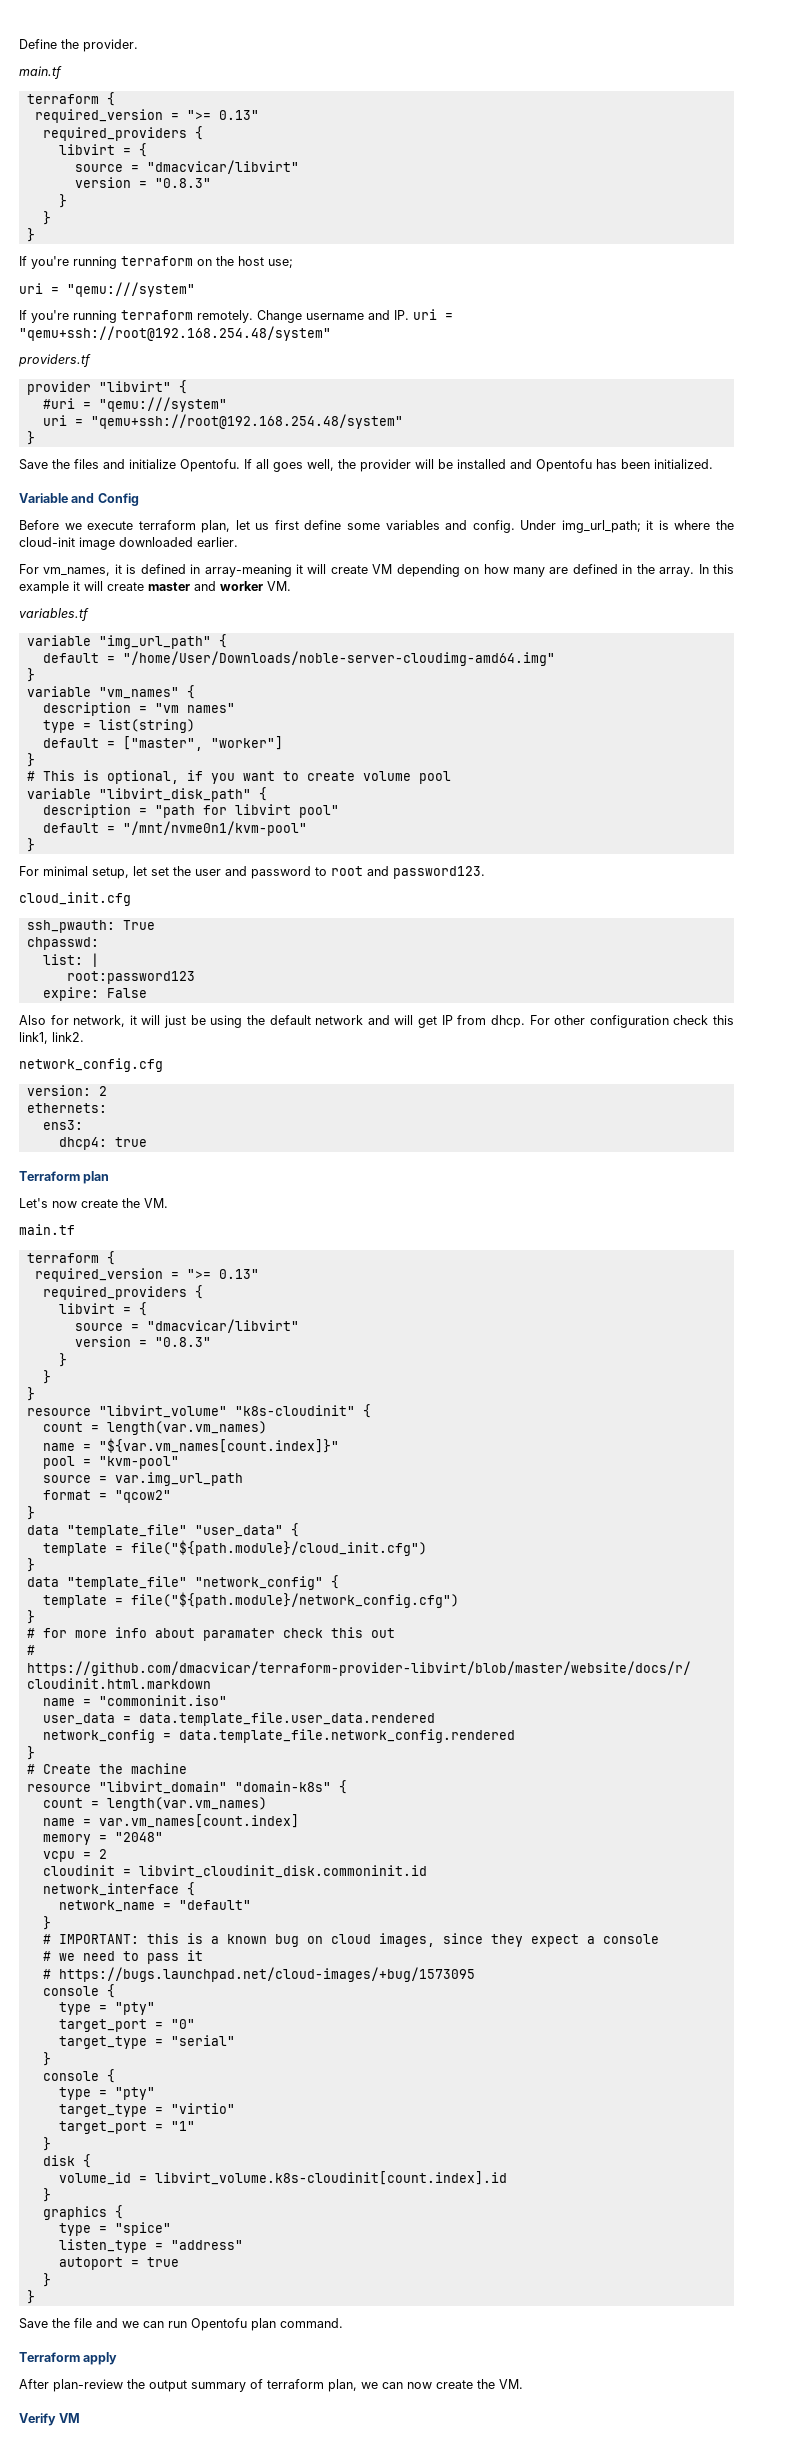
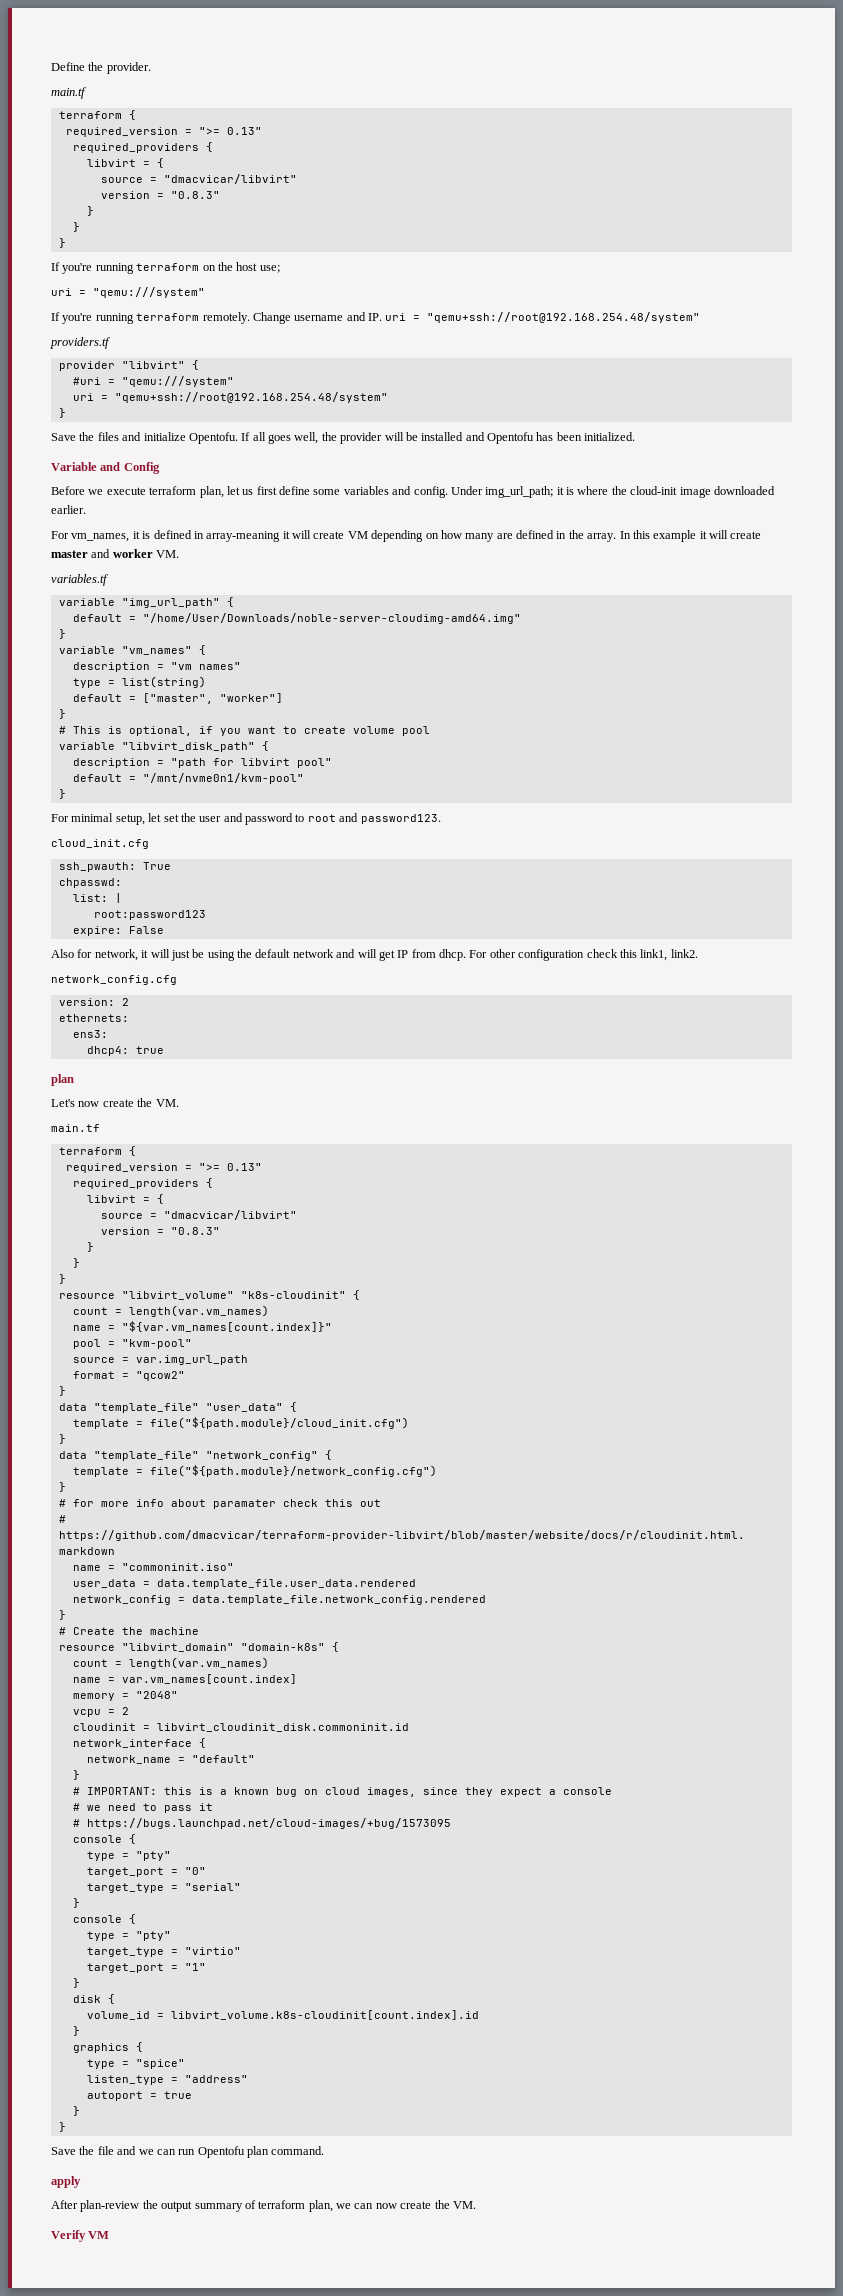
  dhcp4: true
- Terraform plan
+ plan
- Terraform apply
+ apply

